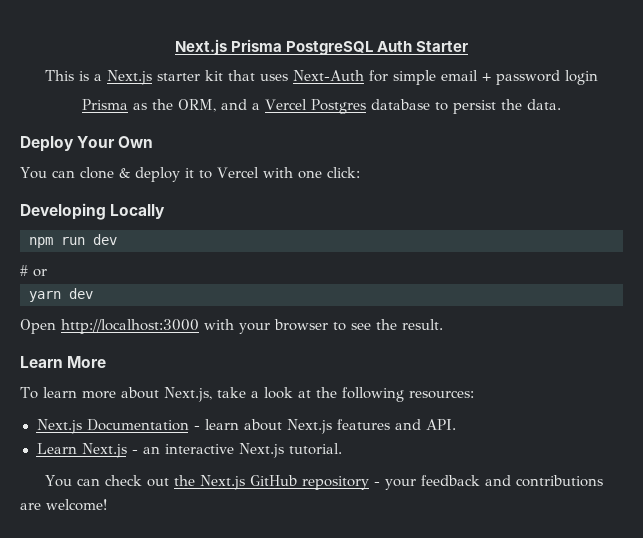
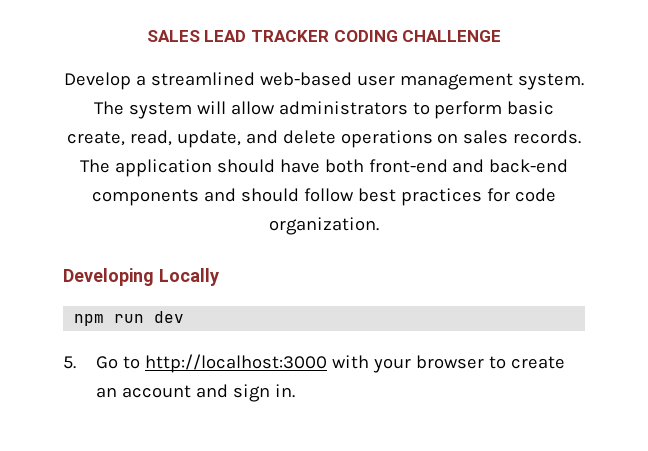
- Next.js Prisma PostgreSQL Auth Starter
- This is a Next.js starter kit that uses Next-Auth for simple email + password login
- Prisma as the ORM, and a Vercel Postgres database to persist the data.
- Deploy Your Own
- You can clone & deploy it to Vercel with one click:
+ SALES LEAD TRACKER CODING CHALLENGE
+ Develop a streamlined web-based user management system. The system will allow administrators to perform basic create, read, update, and delete operations on sales records. The application should have both front-end and back-end components and should follow best practices for code organization.
- # or
- yarn dev
- Open http://localhost:3000 with your browser to see the result.
- Learn More
- To learn more about Next.js, take a look at the following resources:
- Next.js Documentation - learn about Next.js features and API.
- Learn Next.js - an interactive Next.js tutorial.
- You can check out the Next.js GitHub repository - your feedback and contributions are welcome!
+ 5. Go to http://localhost:3000 with your browser to create an account and sign in.

